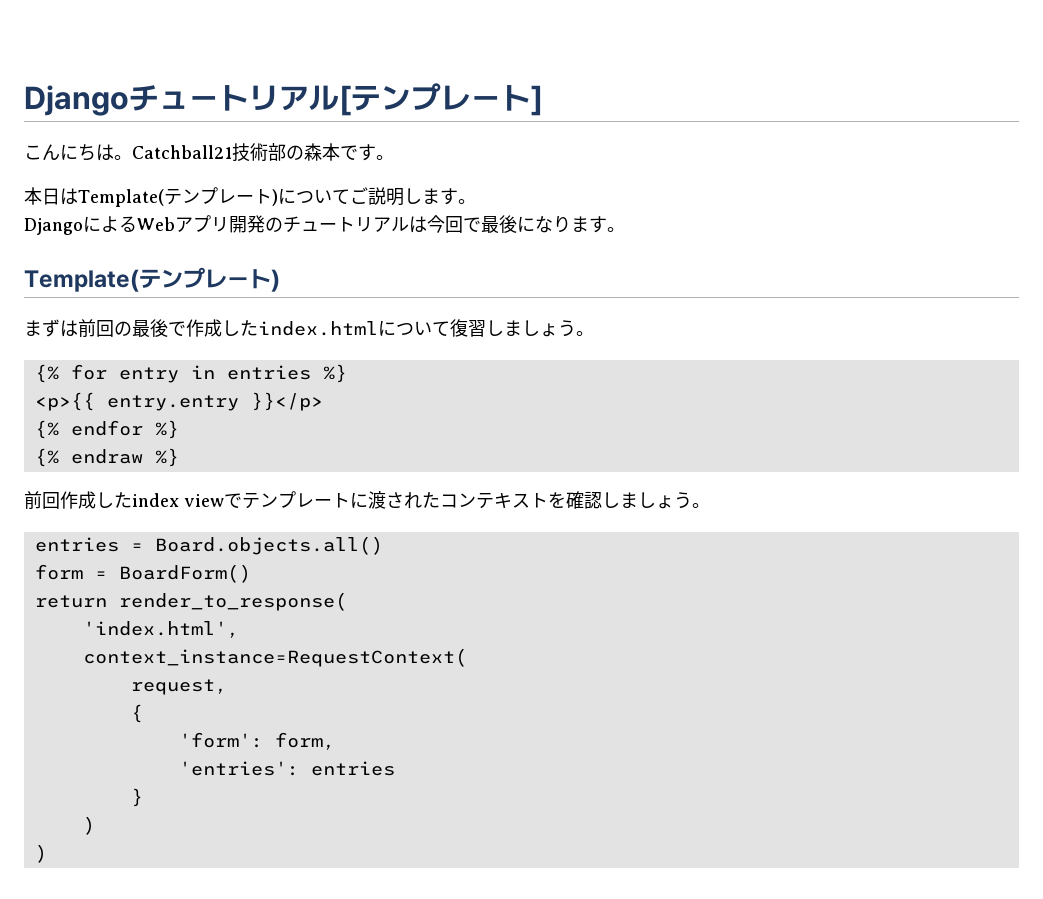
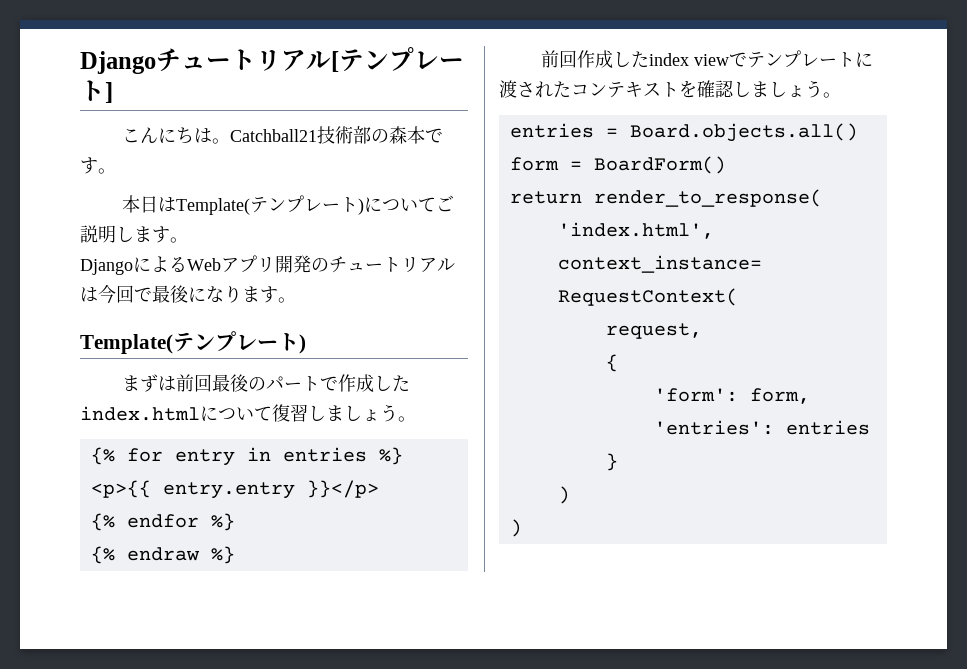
- まずは前回の最後で作成したindex.htmlについて復習しましょう。
+ まずは前回最後のパートで作成したindex.htmlについて復習しましょう。

